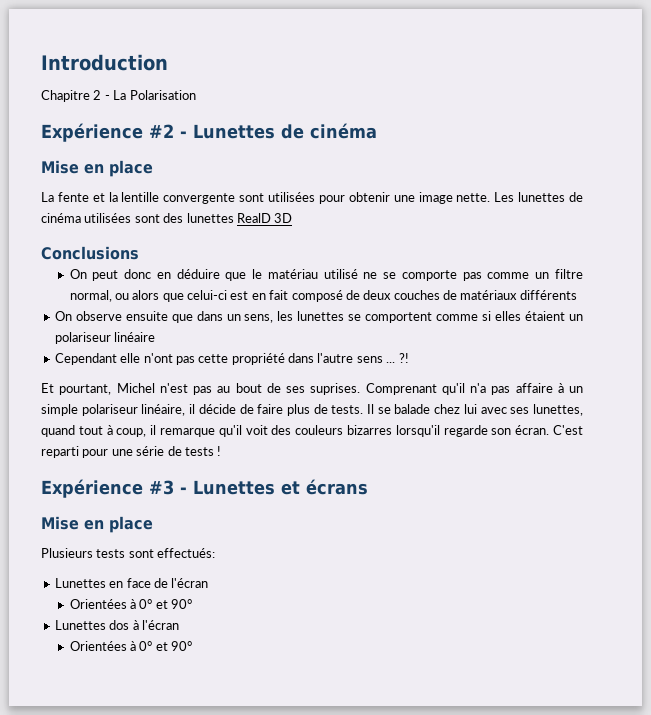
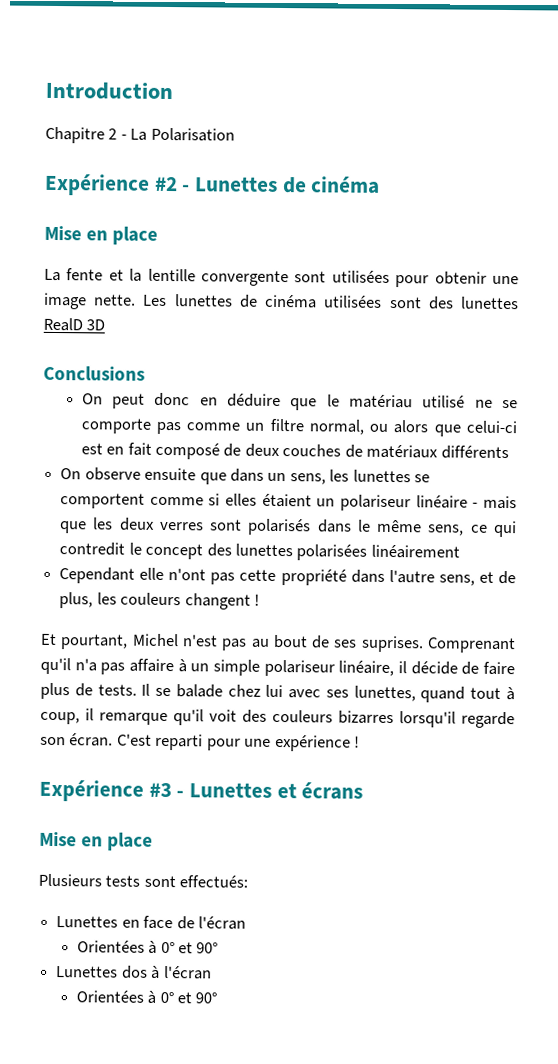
- On observe ensuite que dans un sens, les lunettes se comportent comme si elles étaient un polariseur linéaire
+ On observe ensuite que dans un sens, les lunettes se comportent comme si elles étaient un polariseur linéaire - mais que les deux verres sont polarisés dans le même sens, ce qui contredit le concept des lunettes polarisées linéairement
- Cependant elle n'ont pas cette propriété dans l'autre sens ... ?!
+ Cependant elle n'ont pas cette propriété dans l'autre sens, et de plus, les couleurs changent !
- C'est reparti pour une série de tests !
+ C'est reparti pour une expérience !

